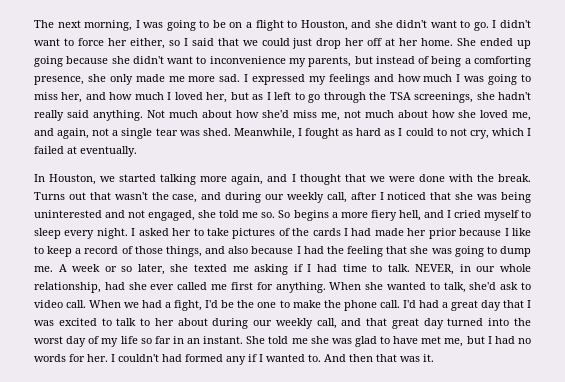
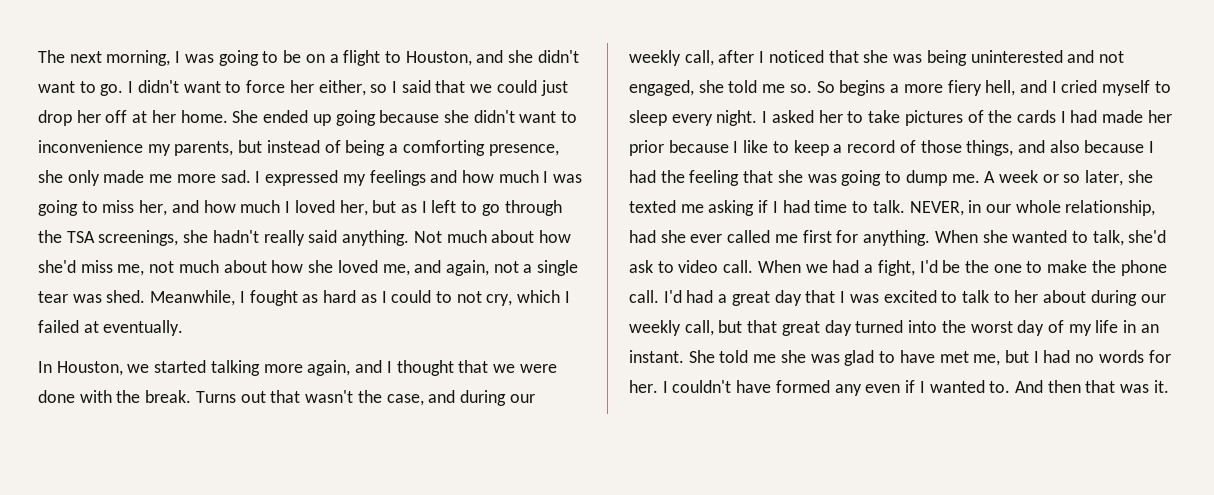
- I'd had a great day that I was excited to talk to her about during our weekly call, and that great day turned into the worst day of my life so far in an instant.
+ I'd had a great day that I was excited to talk to her about during our weekly call, but that great day turned into the worst day of my life in an instant.
- I couldn't had formed any if I wanted to.
+ I couldn't have formed any even if I wanted to.

